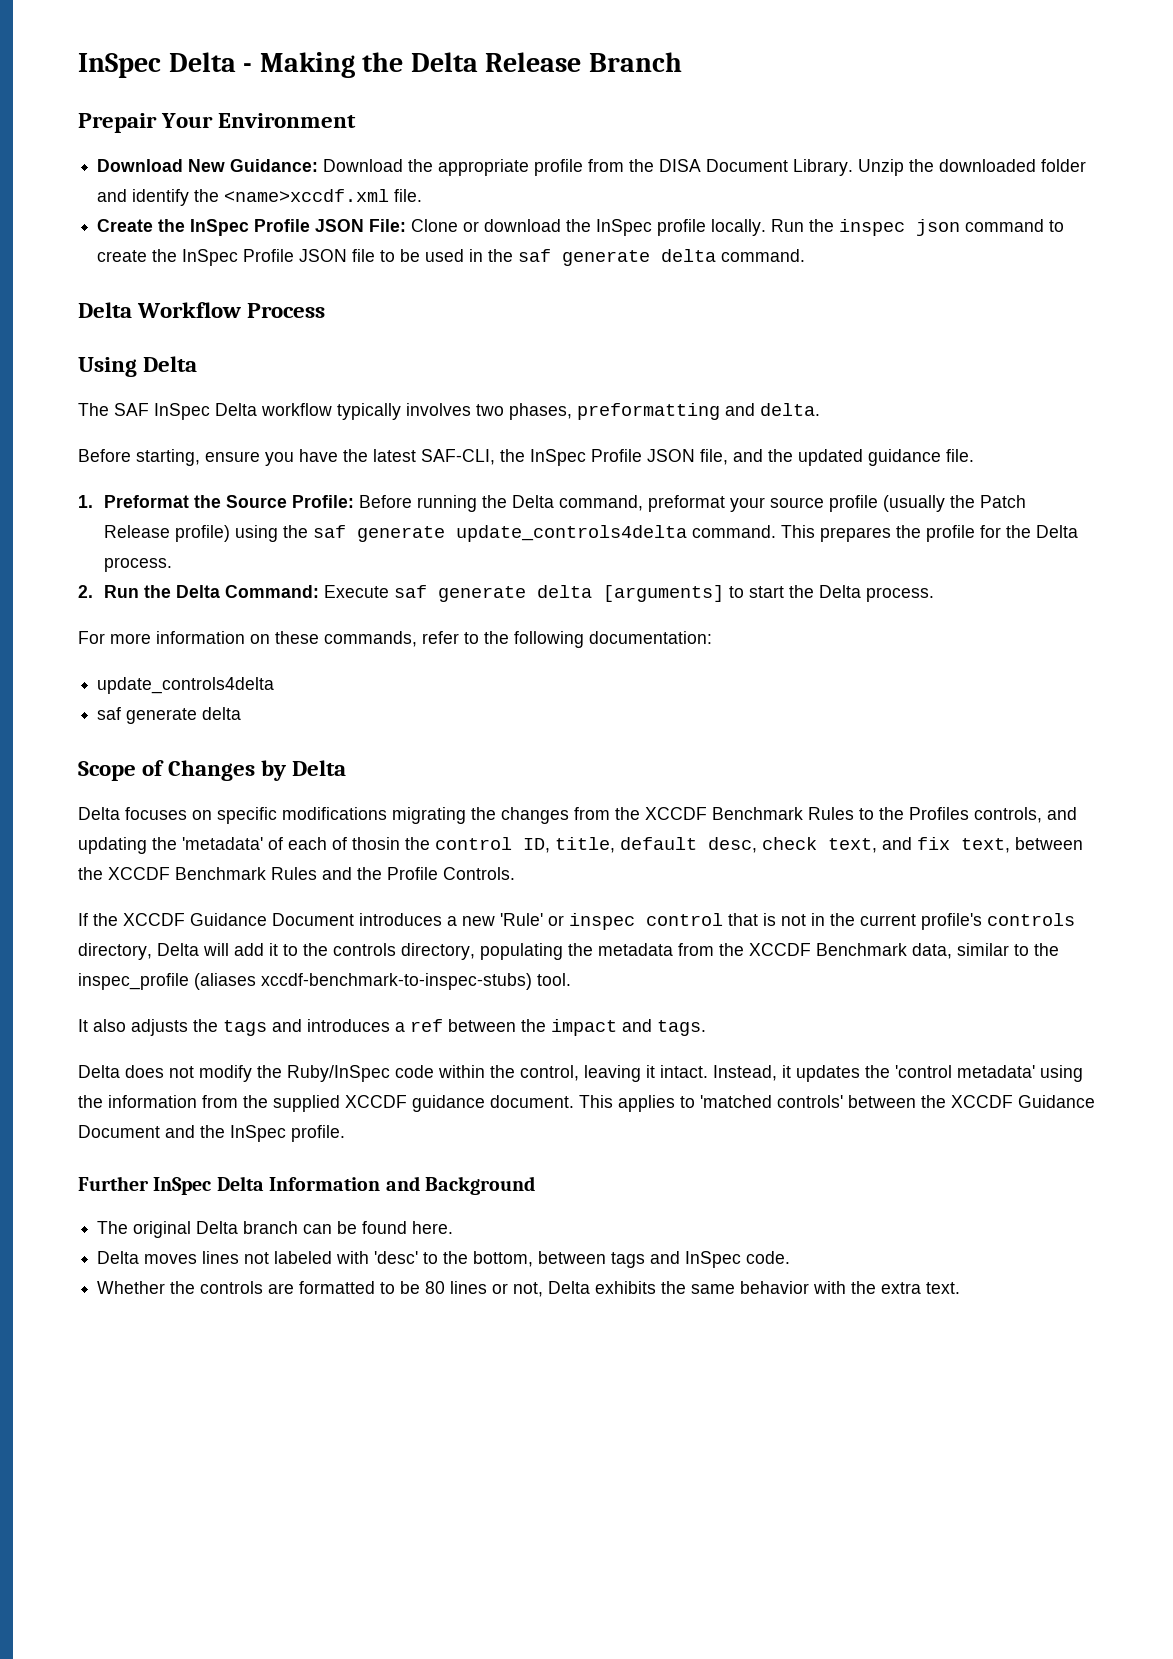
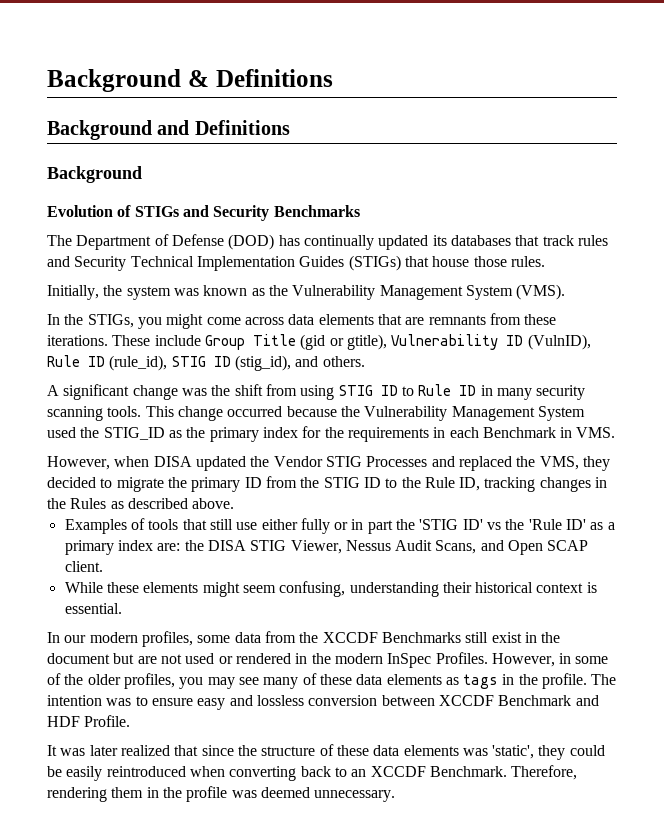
- InSpec Delta - Making the Delta Release Branch
- Prepair Your Environment
- Download New Guidance: Download the appropriate profile from the DISA Document Library. Unzip the downloaded folder and identify the <name>xccdf.xml file.
- Create the InSpec Profile JSON File: Clone or download the InSpec profile locally. Run the inspec json command to create the InSpec Profile JSON file to be used in the saf generate delta command.
- Delta Workflow Process
- Using Delta
- The SAF InSpec Delta workflow typically involves two phases, preformatting and delta.
- Before starting, ensure you have the latest SAF-CLI, the InSpec Profile JSON file, and the updated guidance file.
- 1. Preformat the Source Profile: Before running the Delta command, preformat your source profile (usually the Patch Release profile) using the saf generate update_controls4delta command. This prepares the profile for the Delta process.
- 2. Run the Delta Command: Execute saf generate delta [arguments] to start the Delta process.
- For more information on these commands, refer to the following documentation:
- update_controls4delta
- saf generate delta
- Scope of Changes by Delta
- Delta focuses on specific modifications migrating the changes from the XCCDF Benchmark Rules to the Profiles controls, and updating the 'metadata' of each of thosin the control ID, title, default desc, check text, and fix text, between the XCCDF Benchmark Rules and the Profile Controls.
- If the XCCDF Guidance Document introduces a new 'Rule' or inspec control that is not in the current profile's controls directory, Delta will add it to the controls directory, populating the metadata from the XCCDF Benchmark data, similar to the inspec_profile (aliases xccdf-benchmark-to-inspec-stubs) tool.
- It also adjusts the tags and introduces a ref between the impact and tags.
- Delta does not modify the Ruby/InSpec code within the control, leaving it intact. Instead, it updates the 'control metadata' using the information from the supplied XCCDF guidance document. This applies to 'matched controls' between the XCCDF Guidance Document and the InSpec profile.
- Further InSpec Delta Information and Background
- The original Delta branch can be found here.
- Delta moves lines not labeled with 'desc' to the bottom, between tags and InSpec code.
- Whether the controls are formatted to be 80 lines or not, Delta exhibits the same behavior with the extra text.
+ Background & Definitions
+ Background and Definitions
+ Background
+ Evolution of STIGs and Security Benchmarks
+ The Department of Defense (DOD) has continually updated its databases that track rules and Security Technical Implementation Guides (STIGs) that house those rules.
+ Initially, the system was known as the Vulnerability Management System (VMS).
+ In the STIGs, you might come across data elements that are remnants from these iterations. These include Group Title (gid or gtitle), Vulnerability ID (VulnID), Rule ID (rule_id), STIG ID (stig_id), and others.
+ A significant change was the shift from using STIG ID to Rule ID in many security scanning tools. This change occurred because the Vulnerability Management System used the STIG_ID as the primary index for the requirements in each Benchmark in VMS.
+ However, when DISA updated the Vendor STIG Processes and replaced the VMS, they decided to migrate the primary ID from the STIG ID to the Rule ID, tracking changes in the Rules as described above.
+ Examples of tools that still use either fully or in part the 'STIG ID' vs the 'Rule ID' as a primary index are: the DISA STIG Viewer, Nessus Audit Scans, and Open SCAP client.
+ While these elements might seem confusing, understanding their historical context is essential.
+ In our modern profiles, some data from the XCCDF Benchmarks still exist in the document but are not used or rendered in the modern InSpec Profiles. However, in some of the older profiles, you may see many of these data elements as tags in the profile. The intention was to ensure easy and lossless conversion between XCCDF Benchmark and HDF Profile.
+ It was later realized that since the structure of these data elements was 'static', they could be easily reintroduced when converting back to an XCCDF Benchmark. Therefore, rendering them in the profile was deemed unnecessary.

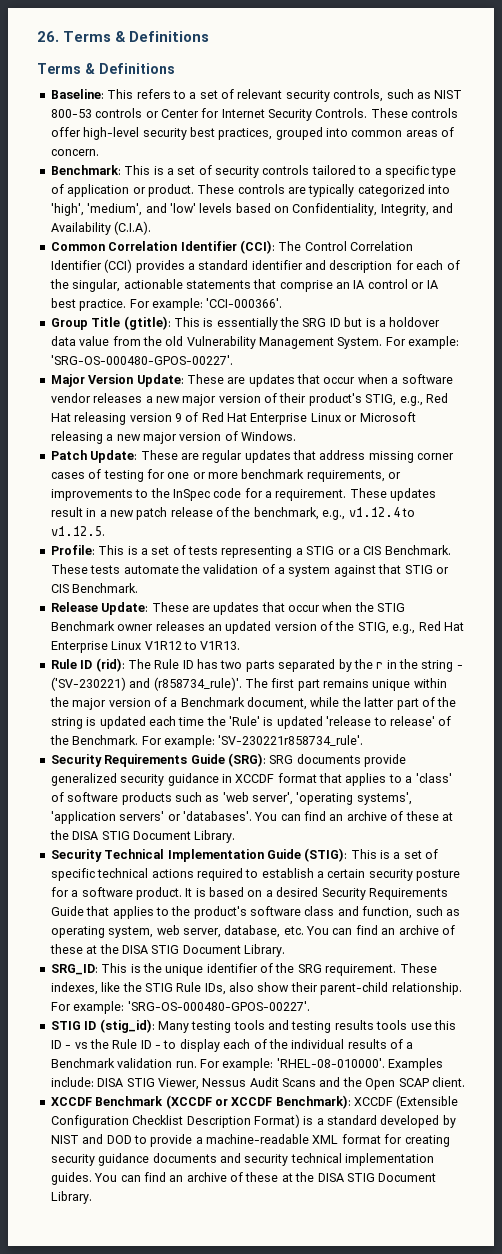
- Background & Definitions
- Background and Definitions
- Background
- Evolution of STIGs and Security Benchmarks
- The Department of Defense (DOD) has continually updated its databases that track rules and Security Technical Implementation Guides (STIGs) that house those rules.
- Initially, the system was known as the Vulnerability Management System (VMS).
- In the STIGs, you might come across data elements that are remnants from these iterations. These include Group Title (gid or gtitle), Vulnerability ID (VulnID), Rule ID (rule_id), STIG ID (stig_id), and others.
- A significant change was the shift from using STIG ID to Rule ID in many security scanning tools. This change occurred because the Vulnerability Management System used the STIG_ID as the primary index for the requirements in each Benchmark in VMS.
- However, when DISA updated the Vendor STIG Processes and replaced the VMS, they decided to migrate the primary ID from the STIG ID to the Rule ID, tracking changes in the Rules as described above.
- Examples of tools that still use either fully or in part the 'STIG ID' vs the 'Rule ID' as a primary index are: the DISA STIG Viewer, Nessus Audit Scans, and Open SCAP client.
+ 26. Terms & Definitions
+ Terms & Definitions
+ Baseline: This refers to a set of relevant security controls, such as NIST 800-53 controls or Center for Internet Security Controls. These controls offer high-level security best practices, grouped into common areas of concern.
+ Benchmark: This is a set of security controls tailored to a specific type of application or product. These controls are typically categorized into 'high', 'medium', and 'low' levels based on Confidentiality, Integrity, and Availability (C.I.A).
+ Common Correlation Identifier (CCI): The Control Correlation Identifier (CCI) provides a standard identifier and description for each of the singular, actionable statements that comprise an IA control or IA best practice. For example: 'CCI-000366'.
+ Group Title (gtitle): This is essentially the SRG ID but is a holdover data value from the old Vulnerability Management System. For example: 'SRG-OS-000480-GPOS-00227'.
+ Major Version Update: These are updates that occur when a software vendor releases a new major version of their product's STIG, e.g., Red Hat releasing version 9 of Red Hat Enterprise Linux or Microsoft releasing a new major version of Windows.
+ Patch Update: These are regular updates that address missing corner cases of testing for one or more benchmark requirements, or improvements to the InSpec code for a requirement. These updates result in a new patch release of the benchmark, e.g., v1.12.4 to v1.12.5.
+ Profile: This is a set of tests representing a STIG or a CIS Benchmark. These tests automate the validation of a system against that STIG or CIS Benchmark.
+ Release Update: These are updates that occur when the STIG Benchmark owner releases an updated version of the STIG, e.g., Red Hat Enterprise Linux V1R12 to V1R13.
+ Rule ID (rid): The Rule ID has two parts separated by the r in the string - ('SV-230221) and (r858734_rule)'. The first part remains unique within the major version of a Benchmark document, while the latter part of the string is updated each time the 'Rule' is updated 'release to release' of the Benchmark. For example: 'SV-230221r858734_rule'.
+ Security Requirements Guide (SRG): SRG documents provide generalized security guidance in XCCDF format that applies to a 'class' of software products such as 'web server', 'operating systems', 'application servers' or 'databases'. You can find an archive of these at the DISA STIG Document Library.
+ Security Technical Implementation Guide (STIG): This is a set of specific technical actions required to establish a certain security posture for a software product. It is based on a desired Security Requirements Guide that applies to the product's software class and function, such as operating system, web server, database, etc. You can find an archive of these at the DISA STIG Document Library.
+ SRG_ID: This is the unique identifier of the SRG requirement. These indexes, like the STIG Rule IDs, also show their parent-child relationship. For example: 'SRG-OS-000480-GPOS-00227'.
+ STIG ID (stig_id): Many testing tools and testing results tools use this ID - vs the Rule ID - to display each of the individual results of a Benchmark validation run. For example: 'RHEL-08-010000'. Examples include: DISA STIG Viewer, Nessus Audit Scans and the Open SCAP client.
- While these elements might seem confusing, understanding their historical context is essential.
- In our modern profiles, some data from the XCCDF Benchmarks still exist in the document but are not used or rendered in the modern InSpec Profiles. However, in some of the older profiles, you may see many of these data elements as tags in the profile. The intention was to ensure easy and lossless conversion between XCCDF Benchmark and HDF Profile.
- It was later realized that since the structure of these data elements was 'static', they could be easily reintroduced when converting back to an XCCDF Benchmark. Therefore, rendering them in the profile was deemed unnecessary.
+ XCCDF Benchmark (XCCDF or XCCDF Benchmark): XCCDF (Extensible Configuration Checklist Description Format) is a standard developed by NIST and DOD to provide a machine-readable XML format for creating security guidance documents and security technical implementation guides. You can find an archive of these at the DISA STIG Document Library.

